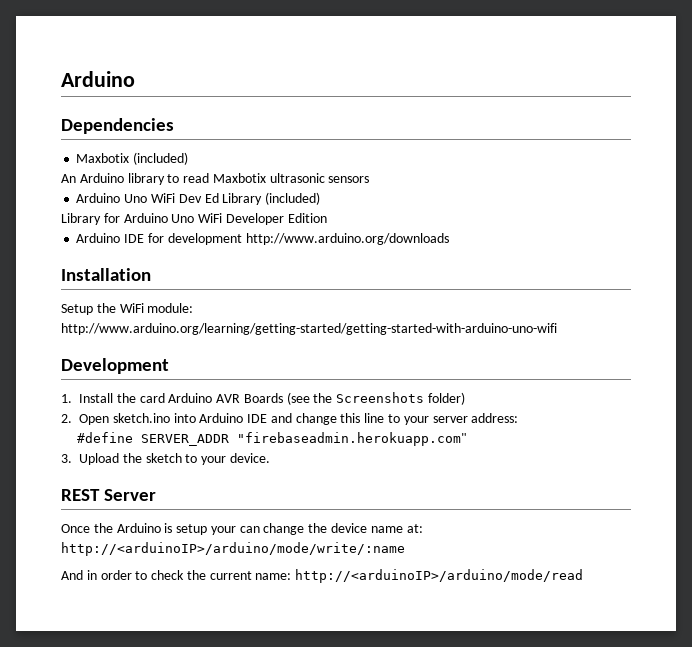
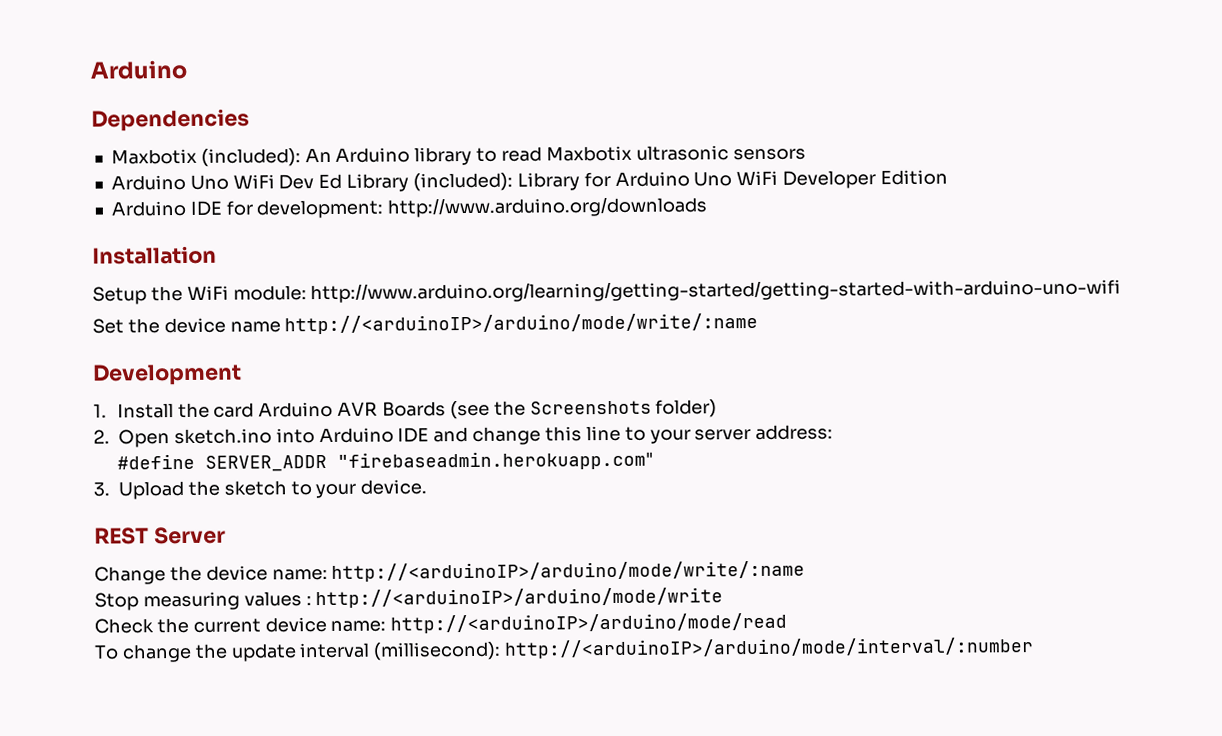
- Maxbotix (included)
- An Arduino library to read Maxbotix ultrasonic sensors
+ Maxbotix (included): An Arduino library to read Maxbotix ultrasonic sensors
- Arduino Uno WiFi Dev Ed Library (included)
- Library for Arduino Uno WiFi Developer Edition
+ Arduino Uno WiFi Dev Ed Library (included): Library for Arduino Uno WiFi Developer Edition
- Arduino IDE for development http://www.arduino.org/downloads
+ Arduino IDE for development: http://www.arduino.org/downloads
+ Set the device name http://<arduinoIP>/arduino/mode/write/:name
- Once the Arduino is setup your can change the device name at: http://<arduinoIP>/arduino/mode/write/:name
- And in order to check the current name: http://<arduinoIP>/arduino/mode/read
+ Change the device name: http://<arduinoIP>/arduino/mode/write/:name
+ Stop measuring values : http://<arduinoIP>/arduino/mode/write
+ Check the current device name: http://<arduinoIP>/arduino/mode/read
+ To change the update interval (millisecond): http://<arduinoIP>/arduino/mode/interval/:number

